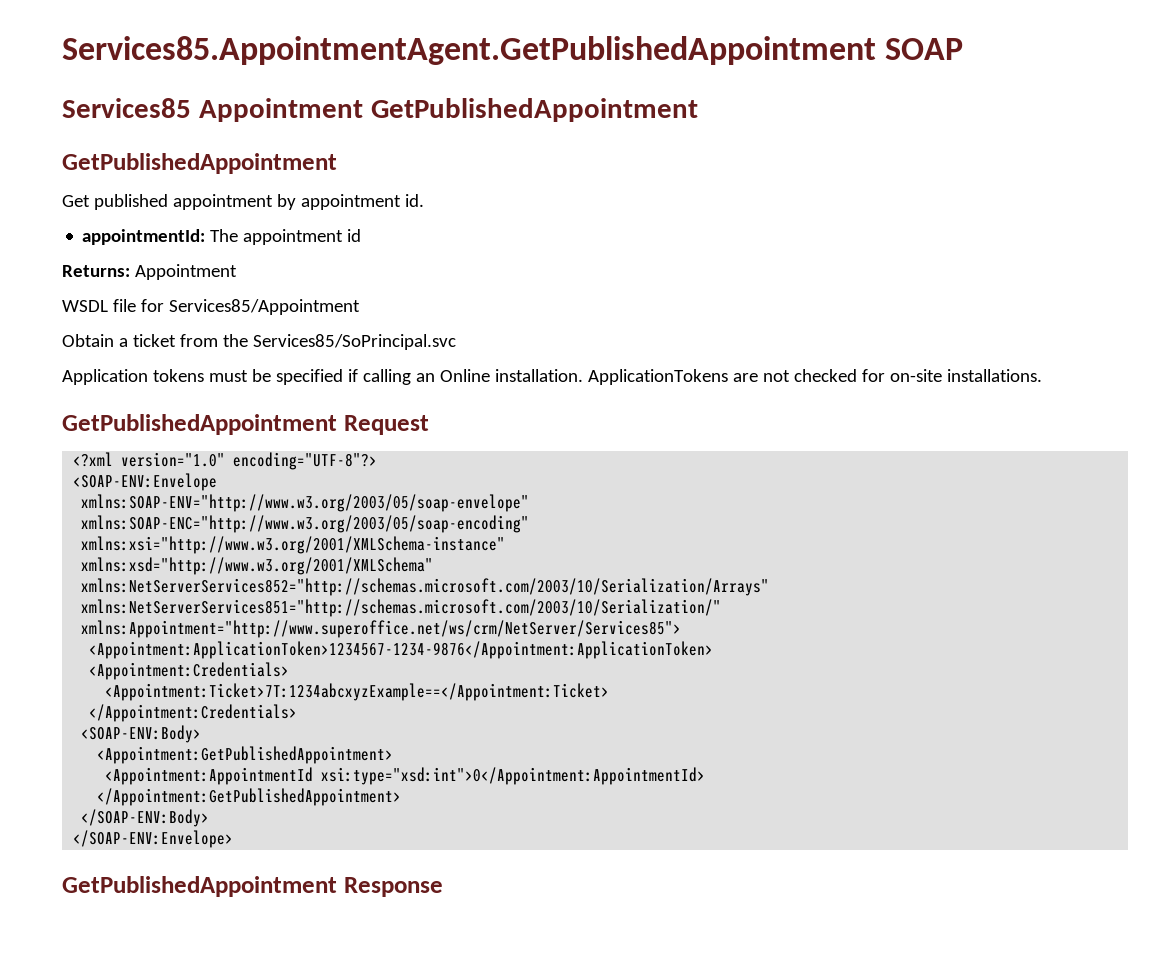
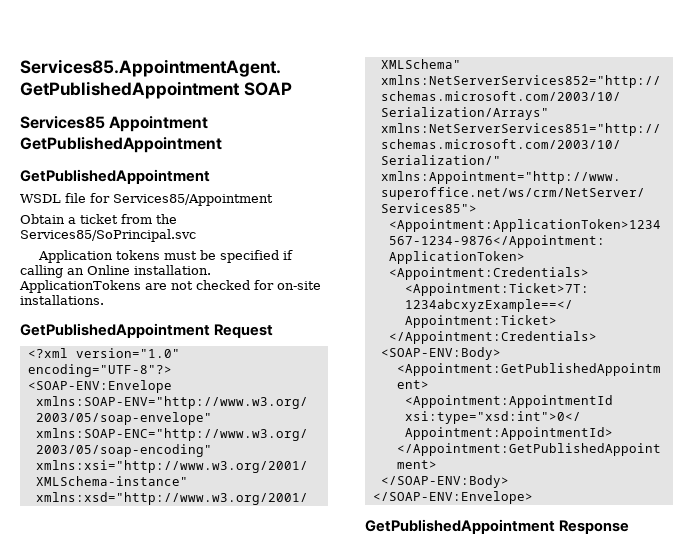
- Get published appointment by appointment id.
- appointmentId: The appointment id
- Returns: Appointment

